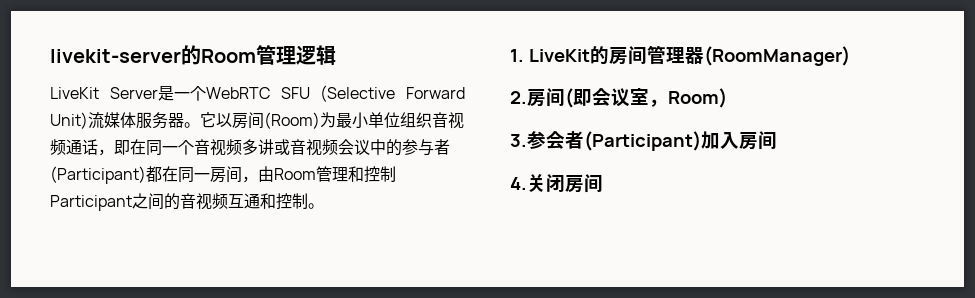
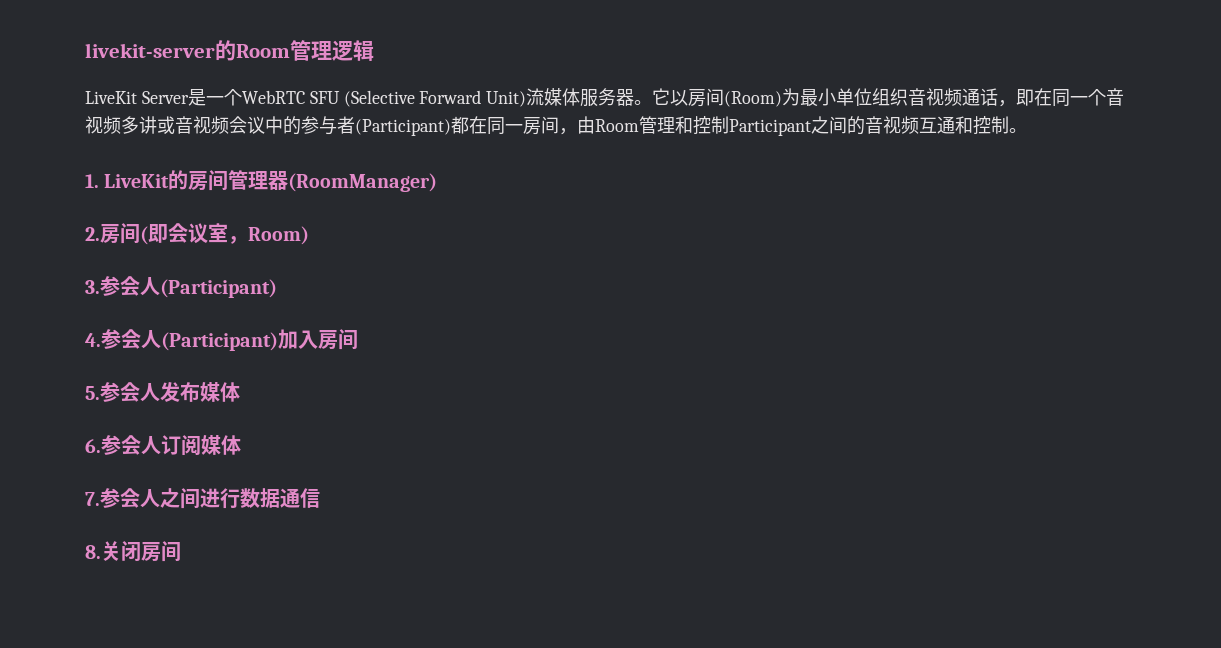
- 3.参会者(Participant)加入房间
+ 3.参会人(Participant)
+ 4.参会人(Participant)加入房间
- 4.关闭房间
+ 5.参会人发布媒体
+ 6.参会人订阅媒体
+ 7.参会人之间进行数据通信
+ 8.关闭房间

